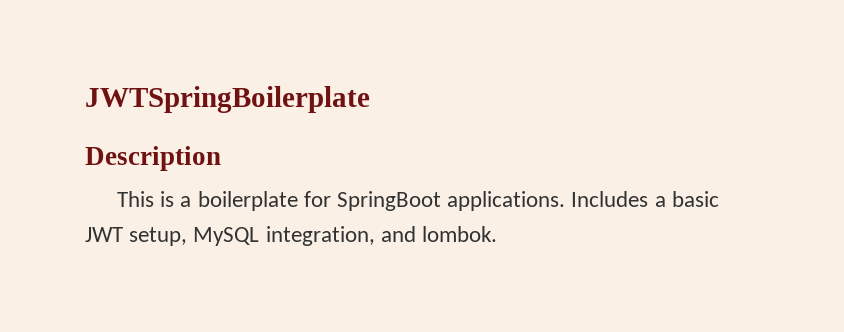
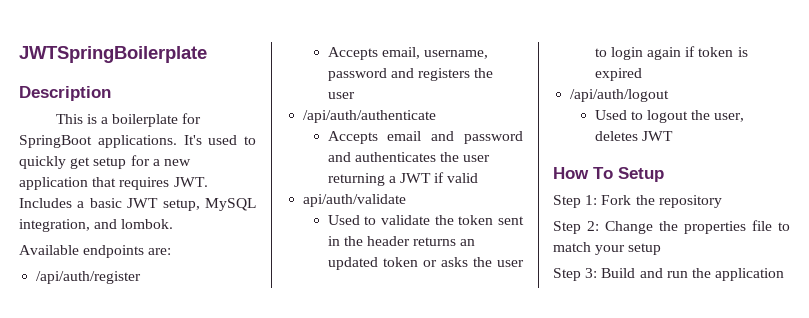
- Includes a basic JWT setup, MySQL integration, and lombok.
+ It's used to quickly get setup for a new application that requires JWT. Includes a basic JWT setup, MySQL integration, and lombok.
+ Available endpoints are:
+ /api/auth/register
+ Accepts email, username, password and registers the user
+ /api/auth/authenticate
+ Accepts email and password and authenticates the user returning a JWT if valid
+ api/auth/validate
+ Used to validate the token sent in the header returns an updated token or asks the user to login again if token is expired
+ /api/auth/logout
+ Used to logout the user, deletes JWT
+ How To Setup
+ Step 1: Fork the repository
+ Step 2: Change the properties file to match your setup
+ Step 3: Build and run the application

